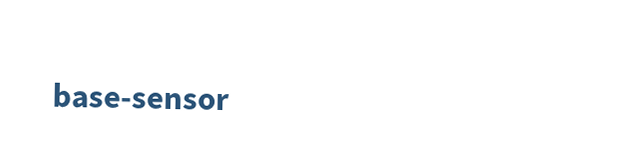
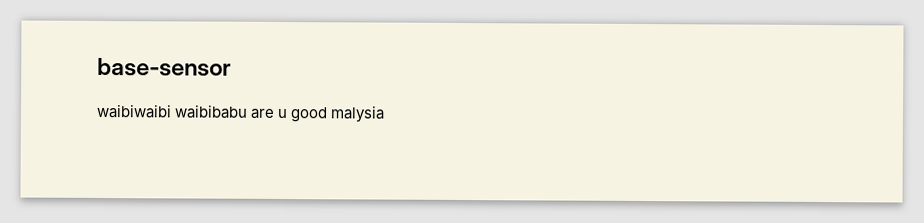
+ waibiwaibi waibibabu are u good malysia

